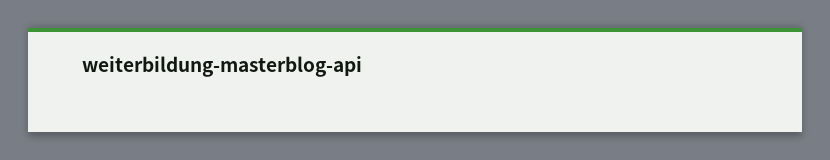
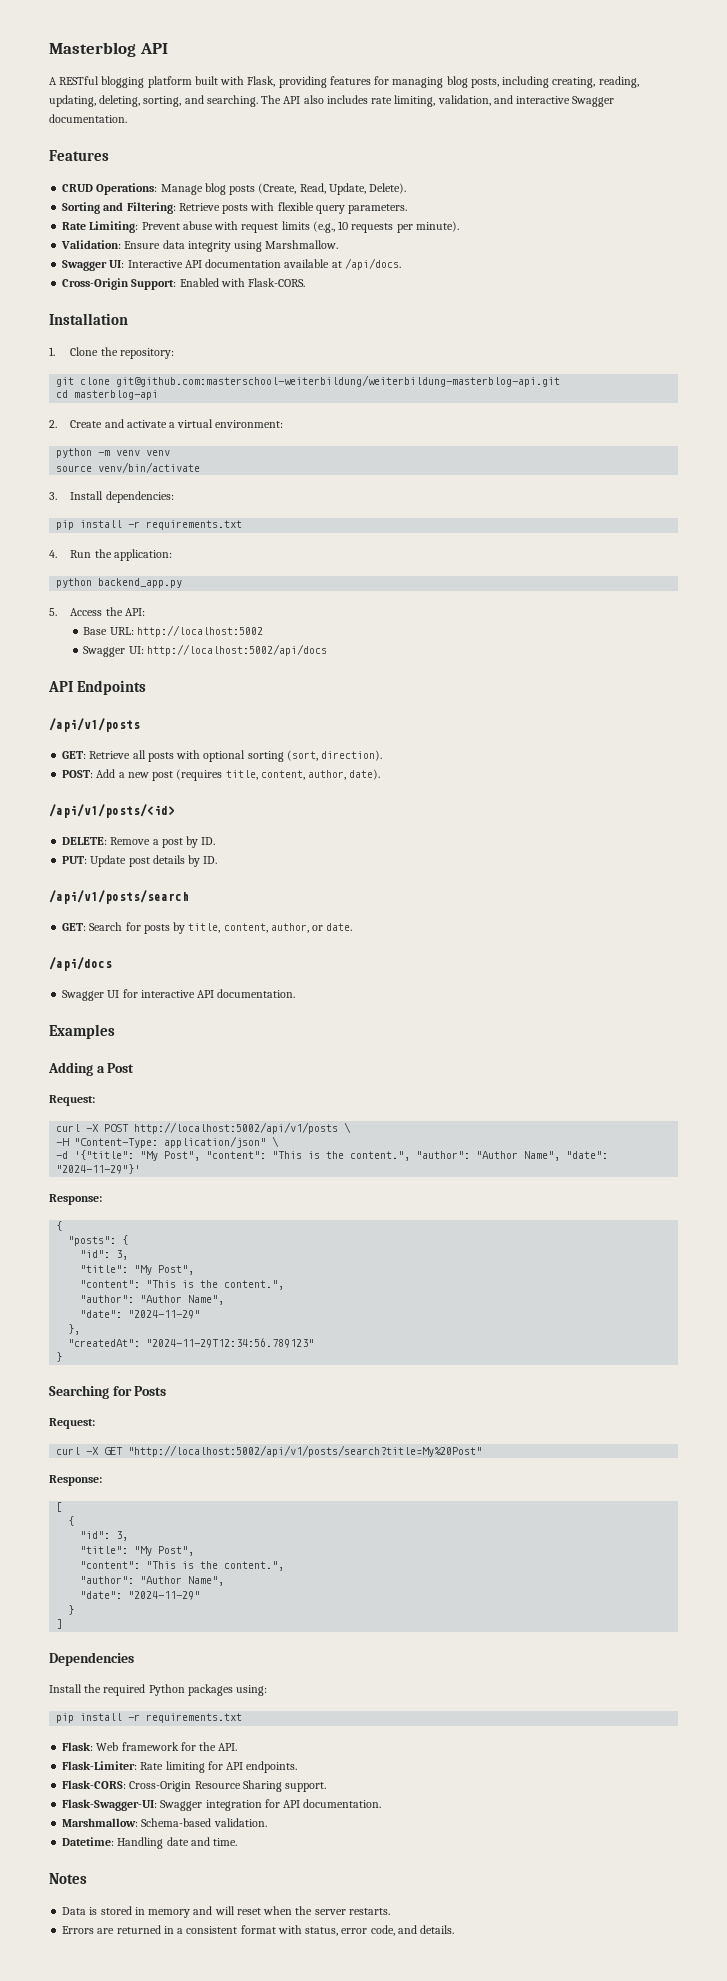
- weiterbildung-masterblog-api
+ Masterblog API
+ A RESTful blogging platform built with Flask, providing features for managing blog posts, including creating, reading, updating, deleting, sorting, and searching. The API also includes rate limiting, validation, and interactive Swagger documentation.
+ Features
+ CRUD Operations: Manage blog posts (Create, Read, Update, Delete).
+ Sorting and Filtering: Retrieve posts with flexible query parameters.
+ Rate Limiting: Prevent abuse with request limits (e.g., 10 requests per minute).
+ Validation: Ensure data integrity using Marshmallow.
+ Swagger UI: Interactive API documentation available at /api/docs.
+ Cross-Origin Support: Enabled with Flask-CORS.
+ Installation
+ 1. Clone the repository:
+ git clone git@github.com:masterschool-weiterbildung/weiterbildung-masterblog-api.git
+ cd masterblog-api
+ 2. Create and activate a virtual environment:
+ python -m venv venv
+ source venv/bin/activate
+ 3. Install dependencies:
+ pip install -r requirements.txt
+ 4. Run the application:
+ python backend_app.py
+ 5. Access the API:
+ Base URL: http://localhost:5002
+ Swagger UI: http://localhost:5002/api/docs
+ API Endpoints
+ /api/v1/posts
+ GET: Retrieve all posts with optional sorting (sort, direction).
+ POST: Add a new post (requires title, content, author, date).
+ /api/v1/posts/<id>
+ DELETE: Remove a post by ID.
+ PUT: Update post details by ID.
+ /api/v1/posts/search
+ GET: Search for posts by title, content, author, or date.
+ /api/docs
+ Swagger UI for interactive API documentation.
+ Examples
+ Adding a Post
+ Request:
+ curl -X POST http://localhost:5002/api/v1/posts \
+ -H "Content-Type: application/json" \
+ -d '{"title": "My Post", "content": "This is the content.", "author": "Author Name", "date": "2024-11-29"}'
+ Response:
+ {
+ "posts": {
+ "id": 3,
+ "title": "My Post",
+ "content": "This is the content.",
+ "author": "Author Name",
+ "date": "2024-11-29"
+ },
+ "createdAt": "2024-11-29T12:34:56.789123"
+ }
+ Searching for Posts
+ Request:
+ curl -X GET "http://localhost:5002/api/v1/posts/search?title=My%20Post"
+ Response:
+ [
+ {
+ "id": 3,
+ "title": "My Post",
+ "content": "This is the content.",
+ "author": "Author Name",
+ "date": "2024-11-29"
+ }
+ ]
+ Dependencies
+ Install the required Python packages using:
+ pip install -r requirements.txt
+ Flask: Web framework for the API.
+ Flask-Limiter: Rate limiting for API endpoints.
+ Flask-CORS: Cross-Origin Resource Sharing support.
+ Flask-Swagger-UI: Swagger integration for API documentation.
+ Marshmallow: Schema-based validation.
+ Datetime: Handling date and time.
+ Notes
+ Data is stored in memory and will reset when the server restarts.
+ Errors are returned in a consistent format with status, error code, and details.

